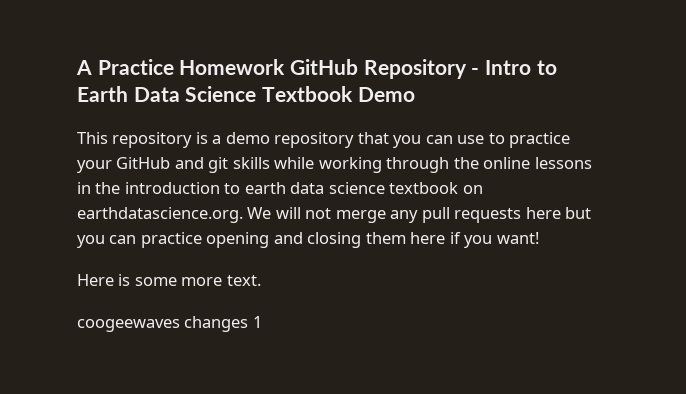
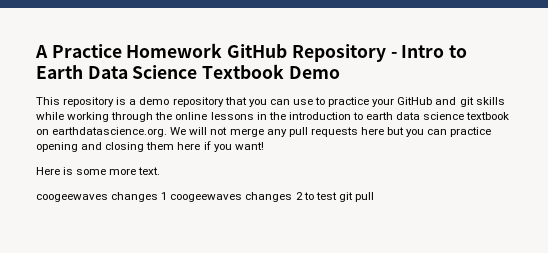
- coogeewaves changes 1
+ coogeewaves changes 1 coogeewaves changes 2 to test git pull

